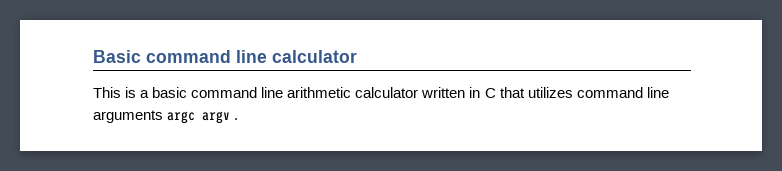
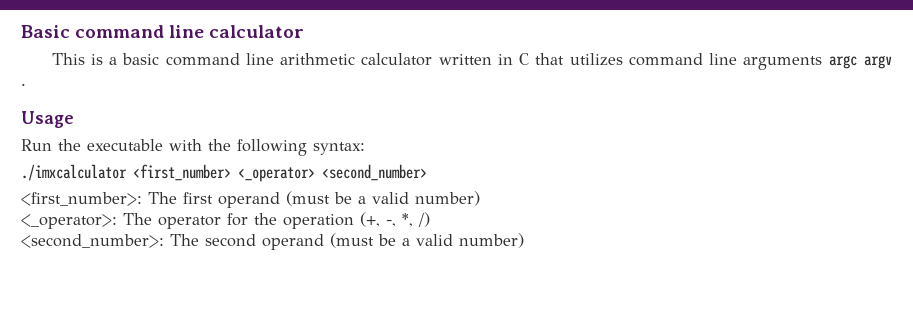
+ Usage
+ Run the executable with the following syntax:
+ ./imxcalculator <first_number> <_operator> <second_number>
+ <first_number>: The first operand (must be a valid number)
+ <_operator>: The operator for the operation (+, -, *, /)
+ <second_number>: The second operand (must be a valid number)

